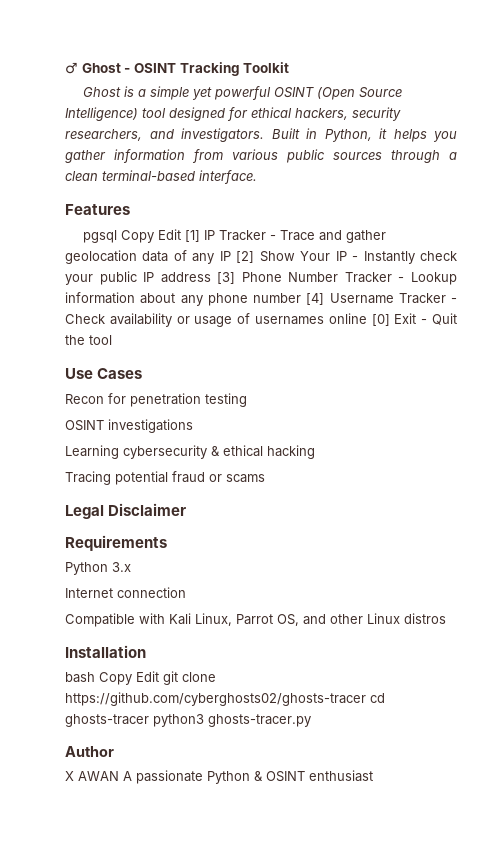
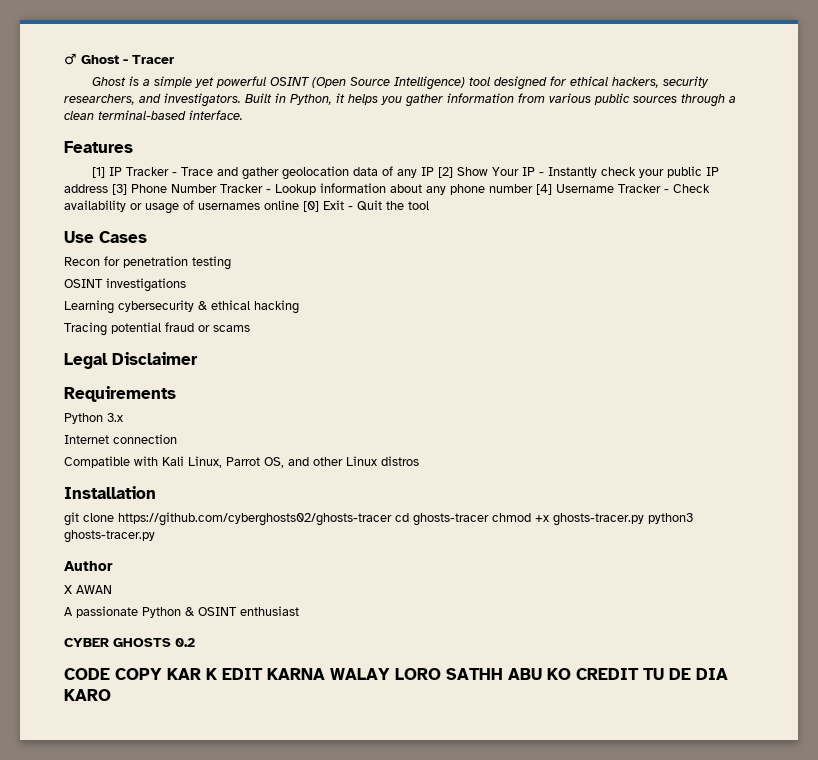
- ♂ Ghost - OSINT Tracking Toolkit
+ ♂ Ghost - Tracer
- pgsql Copy Edit [1] IP Tracker - Trace and gather geolocation data of any IP [2] Show Your IP - Instantly check your public IP address [3] Phone Number Tracker - Lookup information about any phone number [4] Username Tracker - Check availability or usage of usernames online [0] Exit - Quit the tool
+ [1] IP Tracker - Trace and gather geolocation data of any IP [2] Show Your IP - Instantly check your public IP address [3] Phone Number Tracker - Lookup information about any phone number [4] Username Tracker - Check availability or usage of usernames online [0] Exit - Quit the tool
- bash Copy Edit git clone https://github.com/cyberghosts02/ghosts-tracer cd ghosts-tracer python3 ghosts-tracer.py
+ git clone https://github.com/cyberghosts02/ghosts-tracer cd ghosts-tracer chmod +x ghosts-tracer.py python3 ghosts-tracer.py
- X AWAN A passionate Python & OSINT enthusiast
+ X AWAN
+ A passionate Python & OSINT enthusiast
+ CYBER GHOSTS 0.2
+ CODE COPY KAR K EDIT KARNA WALAY LORO SATHH ABU KO CREDIT TU DE DIA KARO

